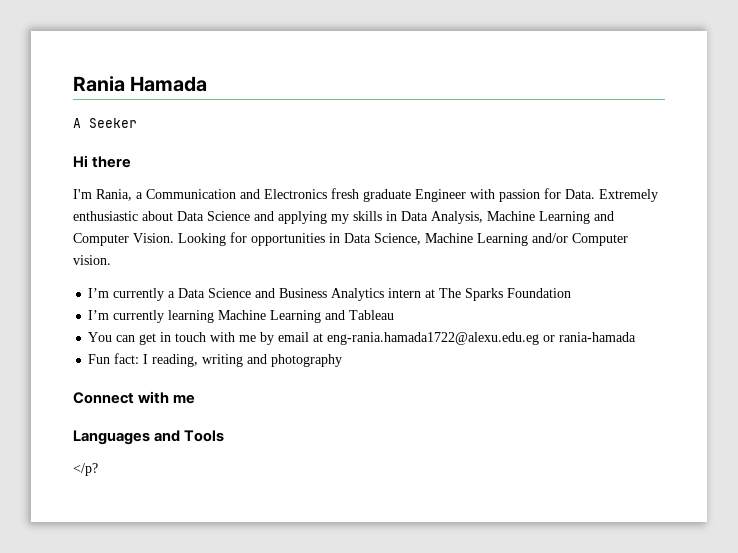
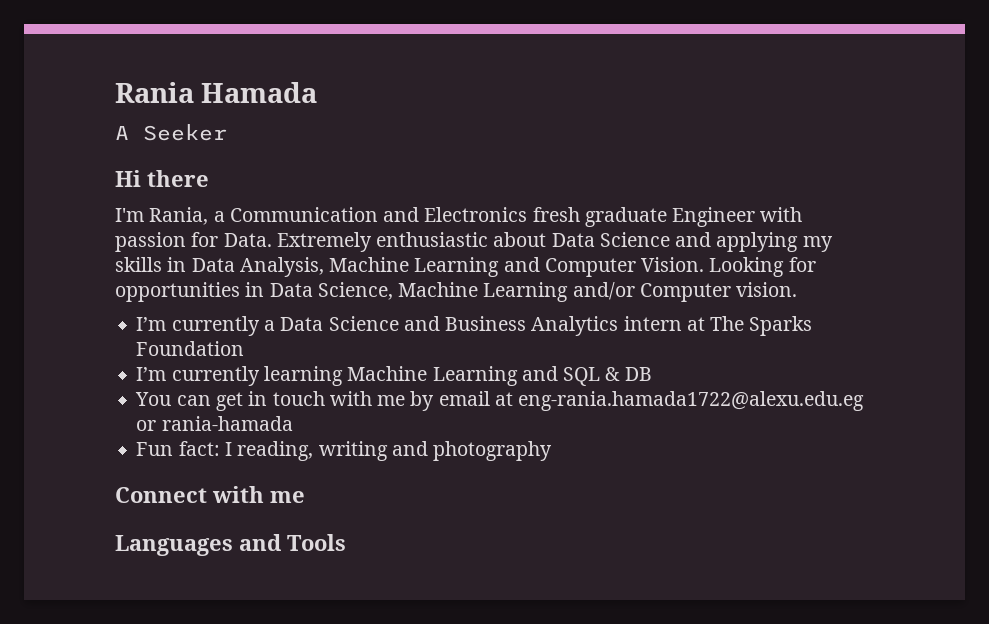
- I’m currently learning Machine Learning and Tableau
+ I’m currently learning Machine Learning and SQL & DB
- </p?

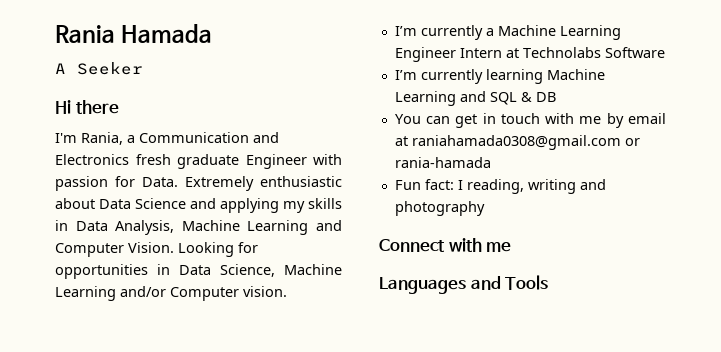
- I’m currently a Data Science and Business Analytics intern at The Sparks Foundation
+ I’m currently a Machine Learning Engineer Intern at Technolabs Software
- You can get in touch with me by email at eng-rania.hamada1722@alexu.edu.eg or rania-hamada
+ You can get in touch with me by email at raniahamada0308@gmail.com or rania-hamada

